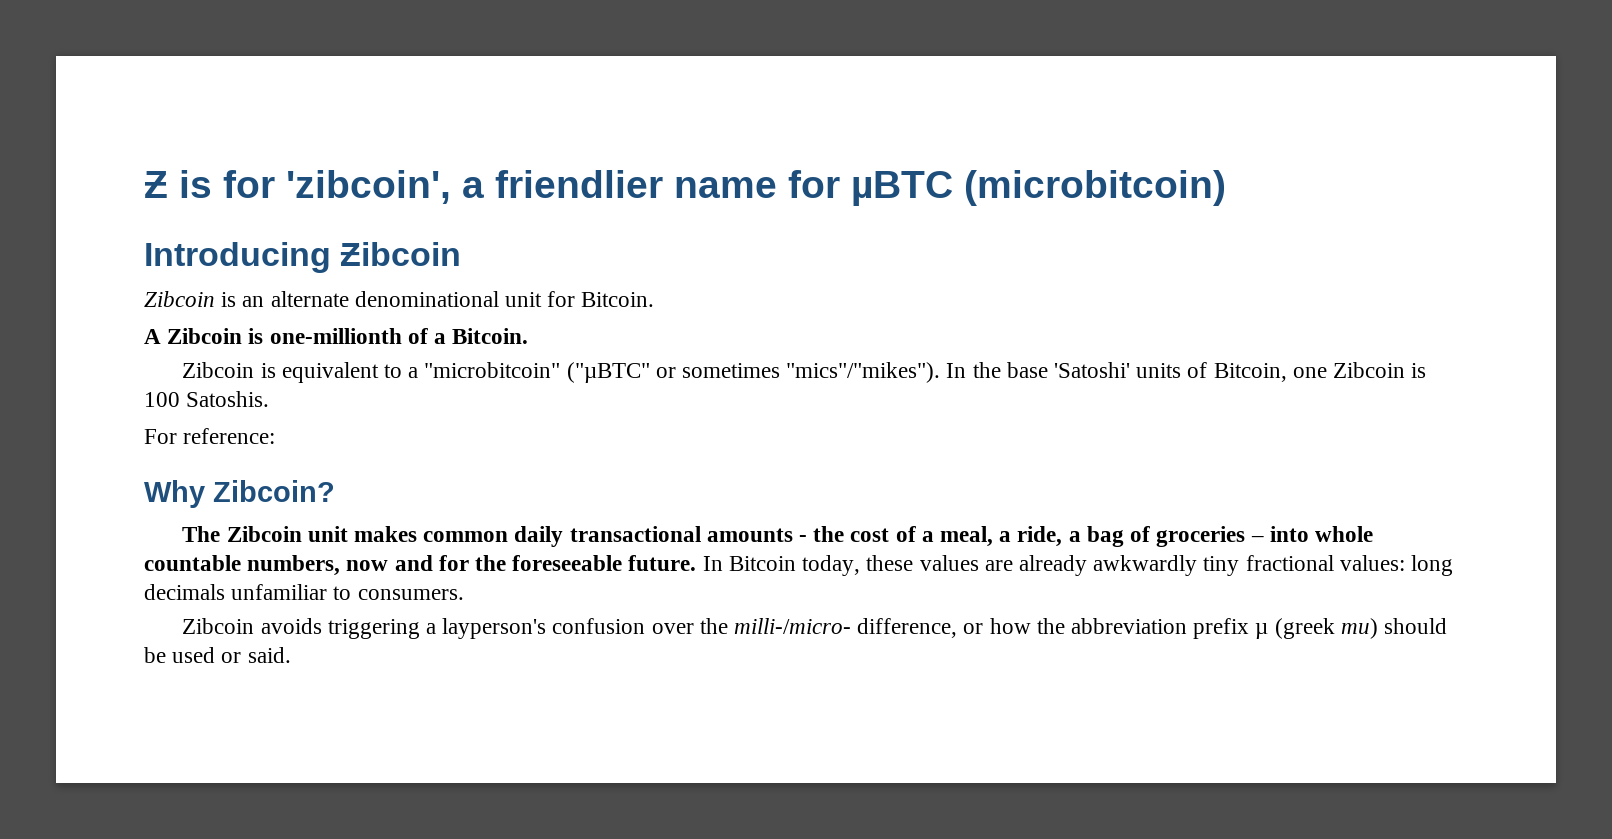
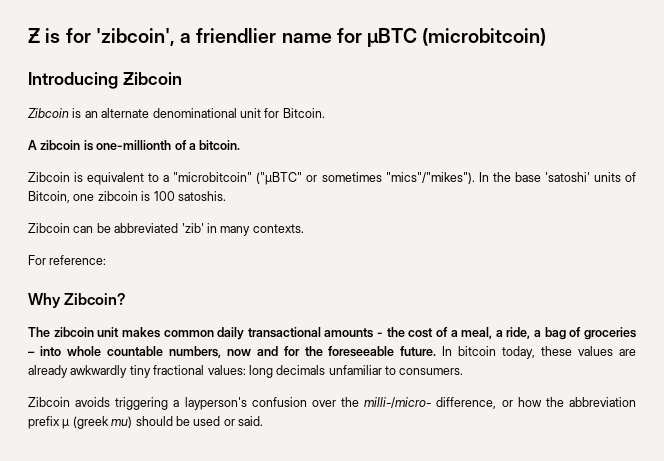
- A Zibcoin is one-millionth of a Bitcoin.
+ A zibcoin is one-millionth of a bitcoin.
- In the base 'Satoshi' units of Bitcoin, one Zibcoin is 100 Satoshis.
+ In the base 'satoshi' units of Bitcoin, one zibcoin is 100 satoshis.
+ Zibcoin can be abbreviated 'zib' in many contexts.
- The Zibcoin unit makes common daily transactional amounts - the cost of a meal, a ride, a bag of groceries – into whole countable numbers, now and for the foreseeable future.
+ The zibcoin unit makes common daily transactional amounts - the cost of a meal, a ride, a bag of groceries – into whole countable numbers, now and for the foreseeable future.
- In Bitcoin today, these values are already awkwardly tiny fractional values: long decimals unfamiliar to consumers.
+ In bitcoin today, these values are already awkwardly tiny fractional values: long decimals unfamiliar to consumers.

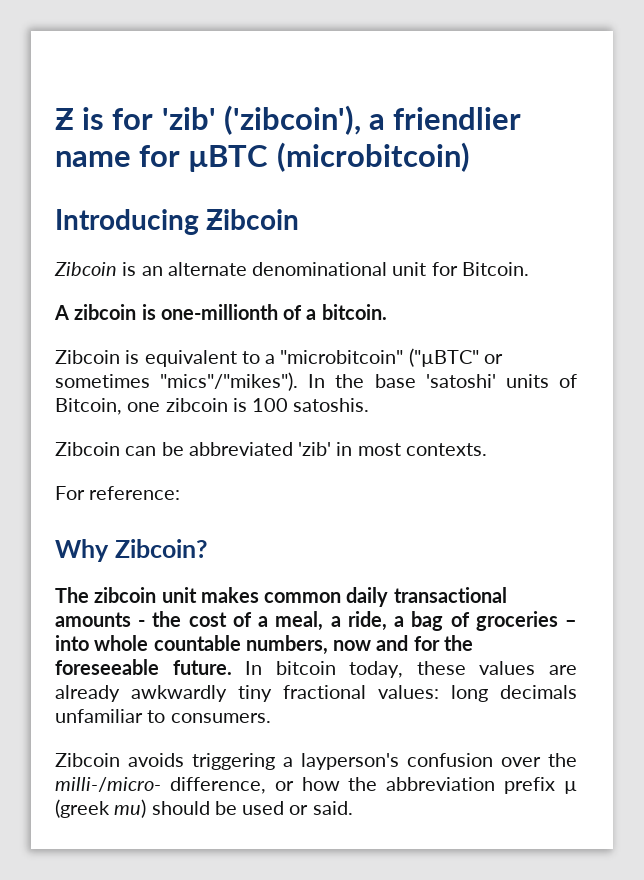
- Ƶ is for 'zibcoin', a friendlier name for µBTC (microbitcoin)
+ Ƶ is for 'zib' ('zibcoin'), a friendlier name for µBTC (microbitcoin)
- Zibcoin can be abbreviated 'zib' in many contexts.
+ Zibcoin can be abbreviated 'zib' in most contexts.

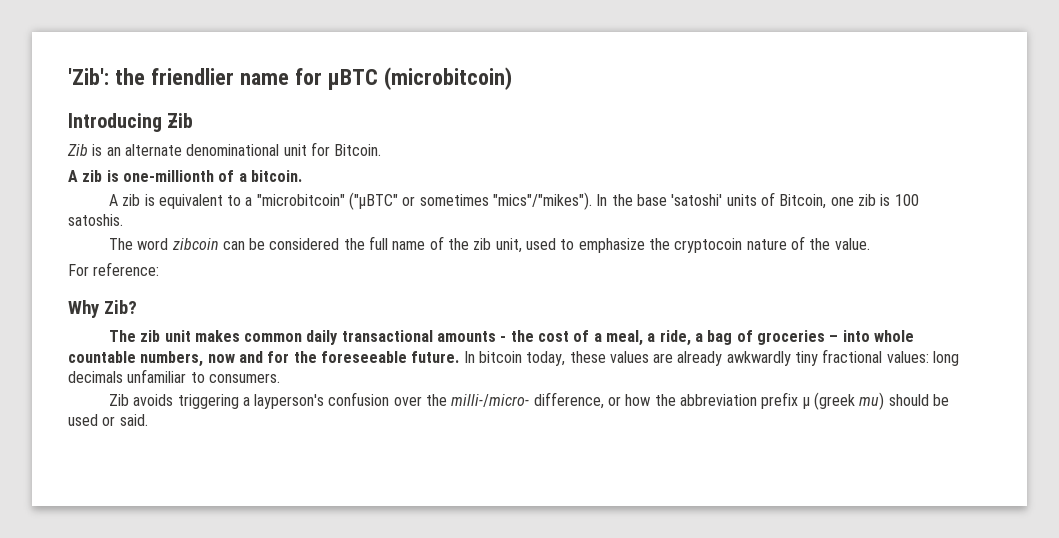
- Ƶ is for 'zib' ('zibcoin'), a friendlier name for µBTC (microbitcoin)
+ 'Zib': the friendlier name for µBTC (microbitcoin)
- Introducing Ƶibcoin
- Zibcoin is an alternate denominational unit for Bitcoin.
+ Introducing Ƶib
+ Zib is an alternate denominational unit for Bitcoin.
- A zibcoin is one-millionth of a bitcoin.
+ A zib is one-millionth of a bitcoin.
- Zibcoin is equivalent to a "microbitcoin" ("µBTC" or sometimes "mics"/"mikes").
+ A zib is equivalent to a "microbitcoin" ("µBTC" or sometimes "mics"/"mikes").
- In the base 'satoshi' units of Bitcoin, one zibcoin is 100 satoshis.
+ In the base 'satoshi' units of Bitcoin, one zib is 100 satoshis.
- Zibcoin can be abbreviated 'zib' in most contexts.
+ The word zibcoin can be considered the full name of the zib unit, used to emphasize the cryptocoin nature of the value.
- Why Zibcoin?
- The zibcoin unit makes common daily transactional amounts - the cost of a meal, a ride, a bag of groceries – into whole countable numbers, now and for the foreseeable future.
+ Why Zib?
+ The zib unit makes common daily transactional amounts - the cost of a meal, a ride, a bag of groceries – into whole countable numbers, now and for the foreseeable future.
- Zibcoin avoids triggering a layperson's confusion over the milli-/micro- difference, or how the abbreviation prefix µ (greek mu) should be used or said.
+ Zib avoids triggering a layperson's confusion over the milli-/micro- difference, or how the abbreviation prefix µ (greek mu) should be used or said.

